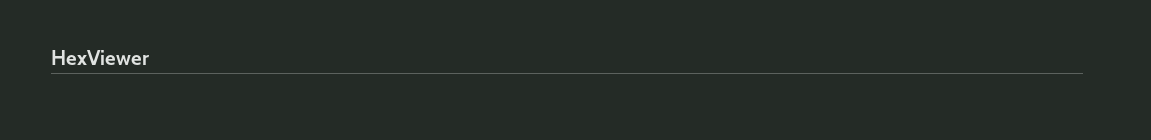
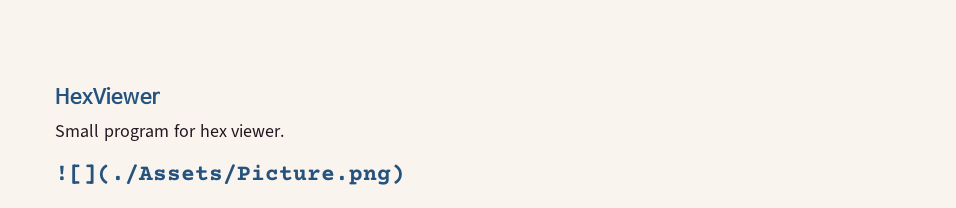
+ Small program for hex viewer.
+ ![](./Assets/Picture.png)

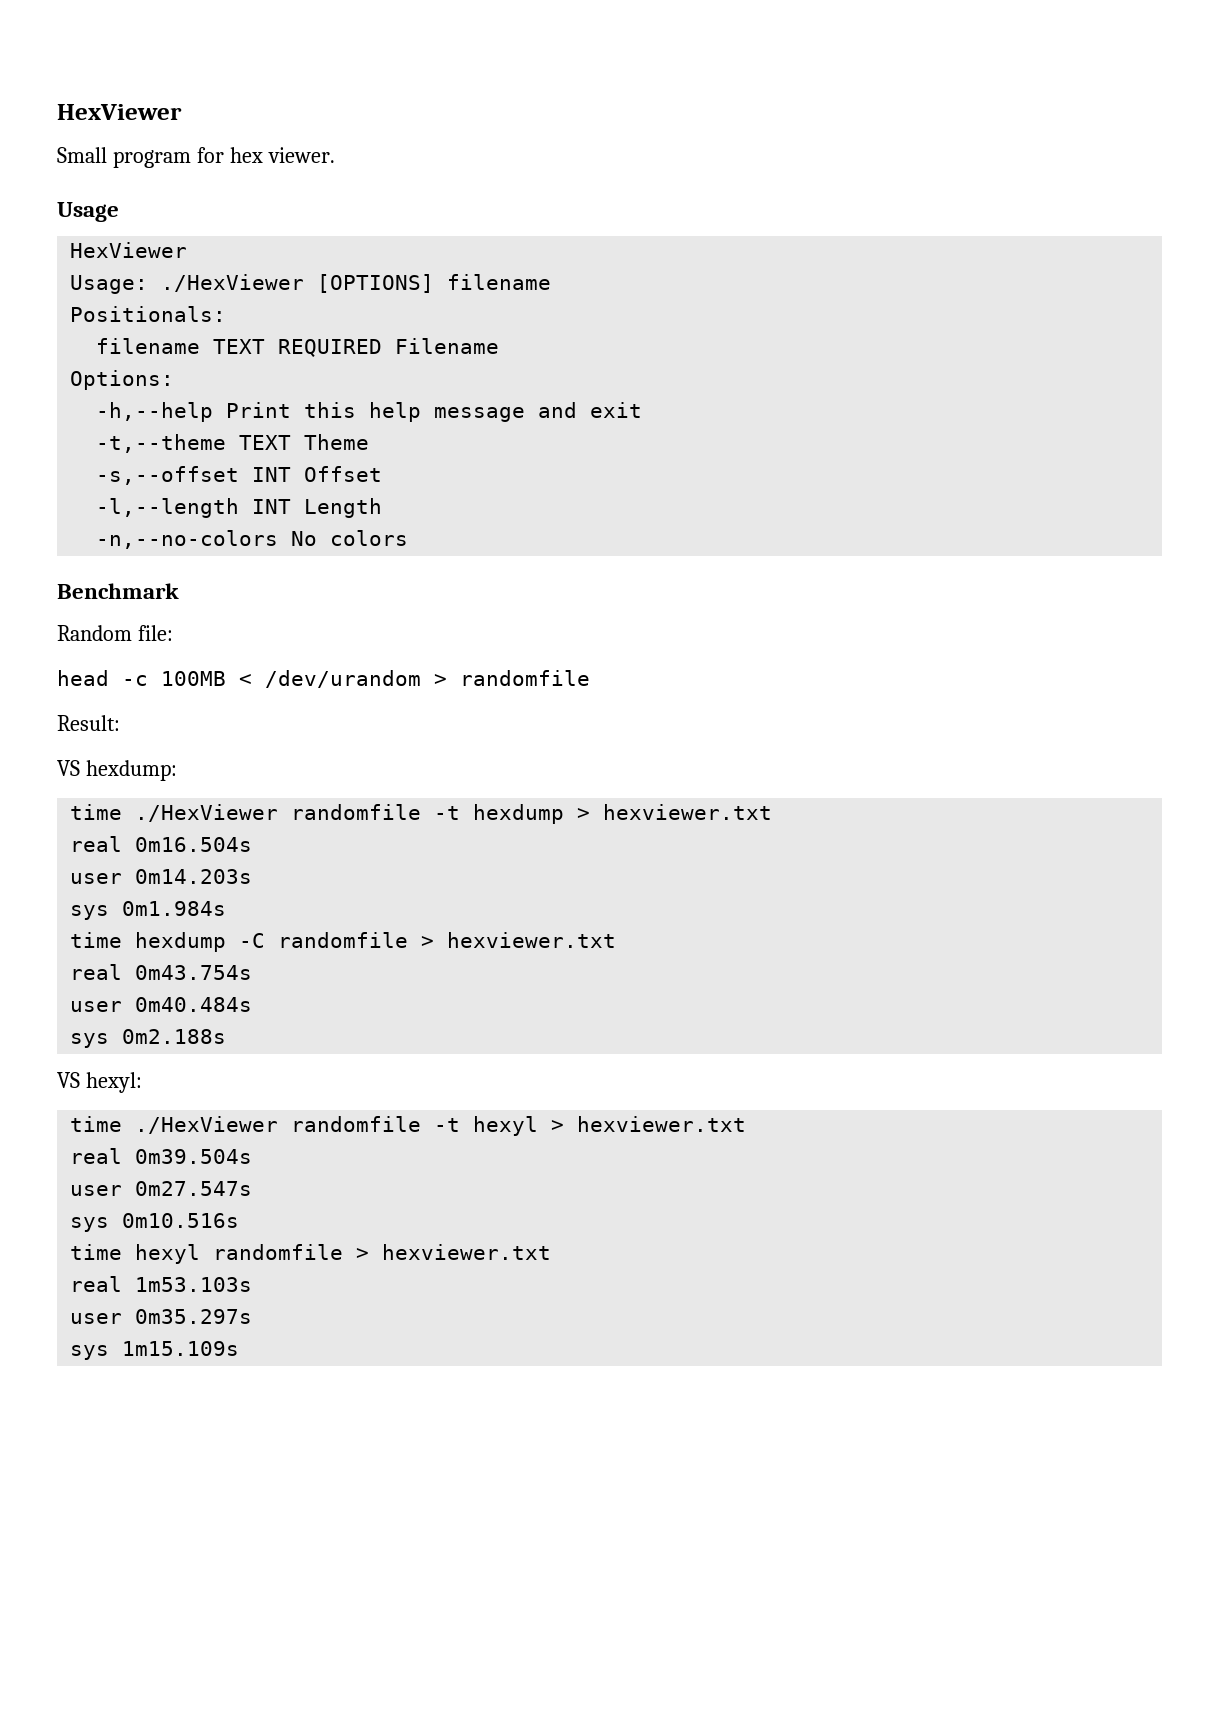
- ![](./Assets/Picture.png)
+ Usage
+ HexViewer
+ Usage: ./HexViewer [OPTIONS] filename
+ Positionals:
+ filename TEXT REQUIRED Filename
+ Options:
+ -h,--help Print this help message and exit
+ -t,--theme TEXT Theme
+ -s,--offset INT Offset
+ -l,--length INT Length
+ -n,--no-colors No colors
+ Benchmark
+ Random file:
+ head -c 100MB < /dev/urandom > randomfile
+ Result:
+ VS hexdump:
+ time ./HexViewer randomfile -t hexdump > hexviewer.txt
+ real 0m16.504s
+ user 0m14.203s
+ sys 0m1.984s
+ time hexdump -C randomfile > hexviewer.txt
+ real 0m43.754s
+ user 0m40.484s
+ sys 0m2.188s
+ VS hexyl:
+ time ./HexViewer randomfile -t hexyl > hexviewer.txt
+ real 0m39.504s
+ user 0m27.547s
+ sys 0m10.516s
+ time hexyl randomfile > hexviewer.txt
+ real 1m53.103s
+ user 0m35.297s
+ sys 1m15.109s

